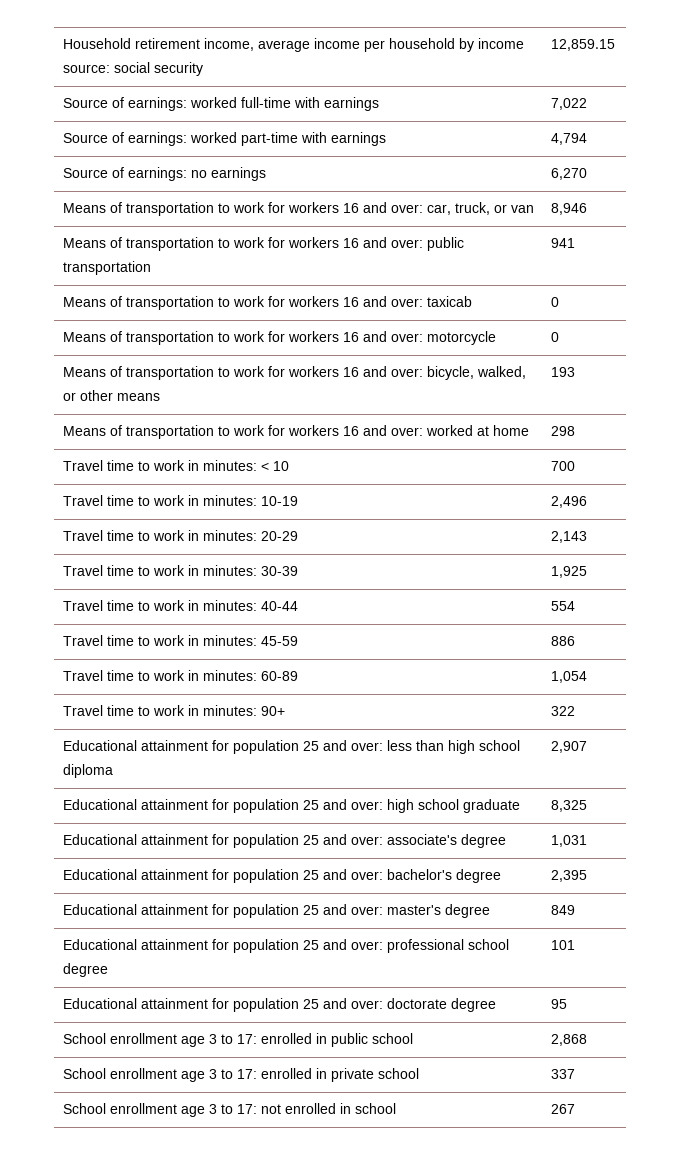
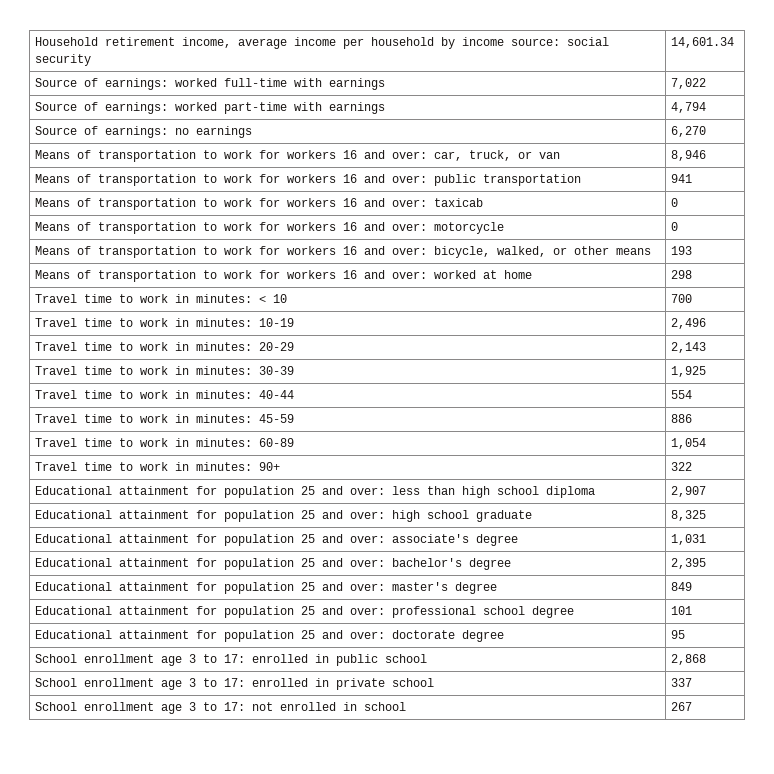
- Household retirement income, average income per household by income source: social security | 12,859.15
+ Household retirement income, average income per household by income source: social security | 14,601.34

